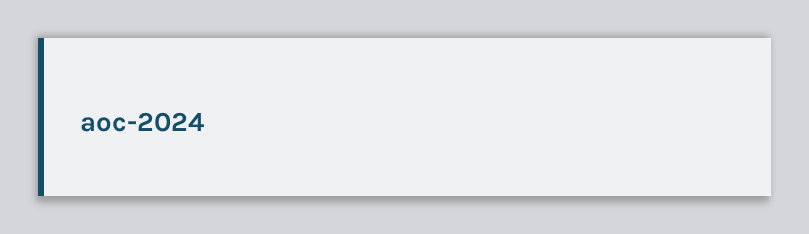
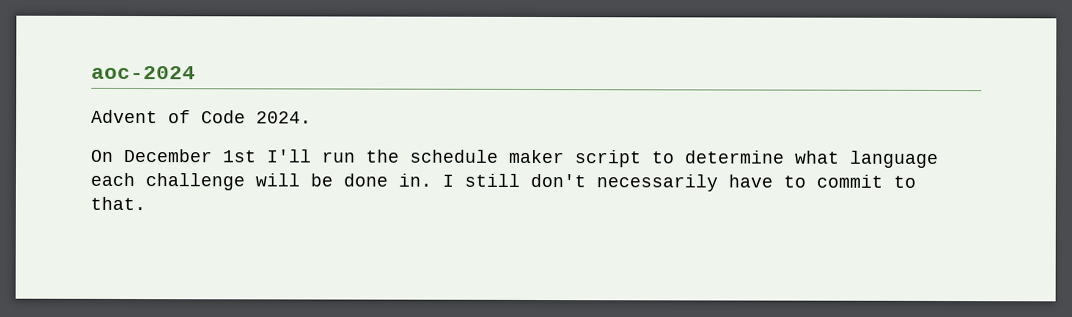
+ Advent of Code 2024.
+ On December 1st I'll run the schedule maker script to determine what language each challenge will be done in. I still don't necessarily have to commit to that.

